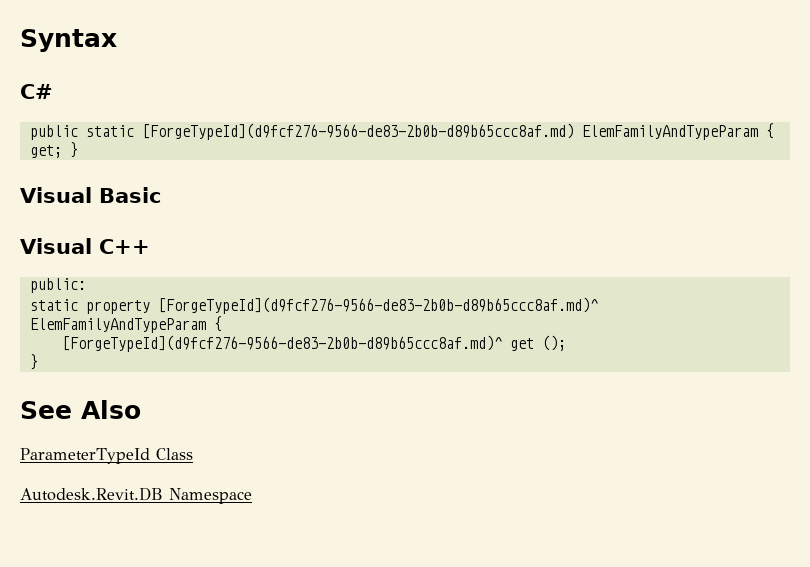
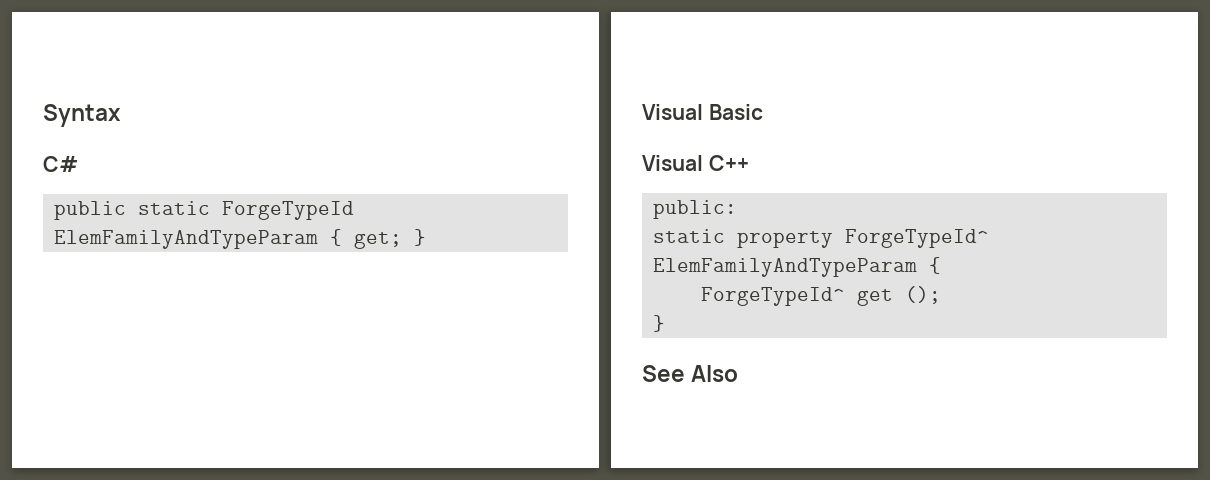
- public static [ForgeTypeId](d9fcf276-9566-de83-2b0b-d89b65ccc8af.md) ElemFamilyAndTypeParam { get; }
+ public static ForgeTypeId ElemFamilyAndTypeParam { get; }
- static property [ForgeTypeId](d9fcf276-9566-de83-2b0b-d89b65ccc8af.md)^ ElemFamilyAndTypeParam {
+ static property ForgeTypeId^ ElemFamilyAndTypeParam {
- [ForgeTypeId](d9fcf276-9566-de83-2b0b-d89b65ccc8af.md)^ get ();
+ ForgeTypeId^ get ();
- ParameterTypeId Class
- Autodesk.Revit.DB Namespace

